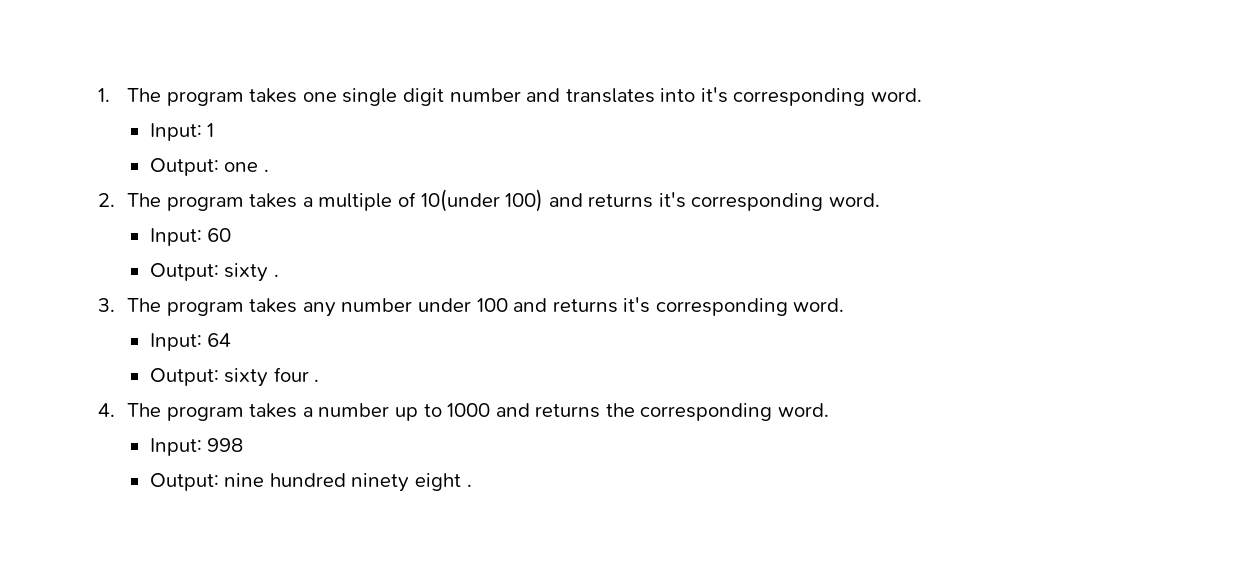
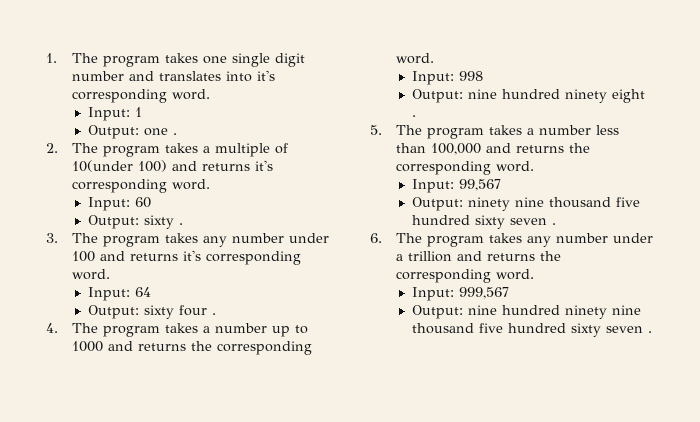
+ 5. The program takes a number less than 100,000 and returns the corresponding word.
+ Input: 99,567
+ Output: ninety nine thousand five hundred sixty seven .
+ 6. The program takes any number under a trillion and returns the corresponding word.
+ Input: 999,567
+ Output: nine hundred ninety nine thousand five hundred sixty seven .

